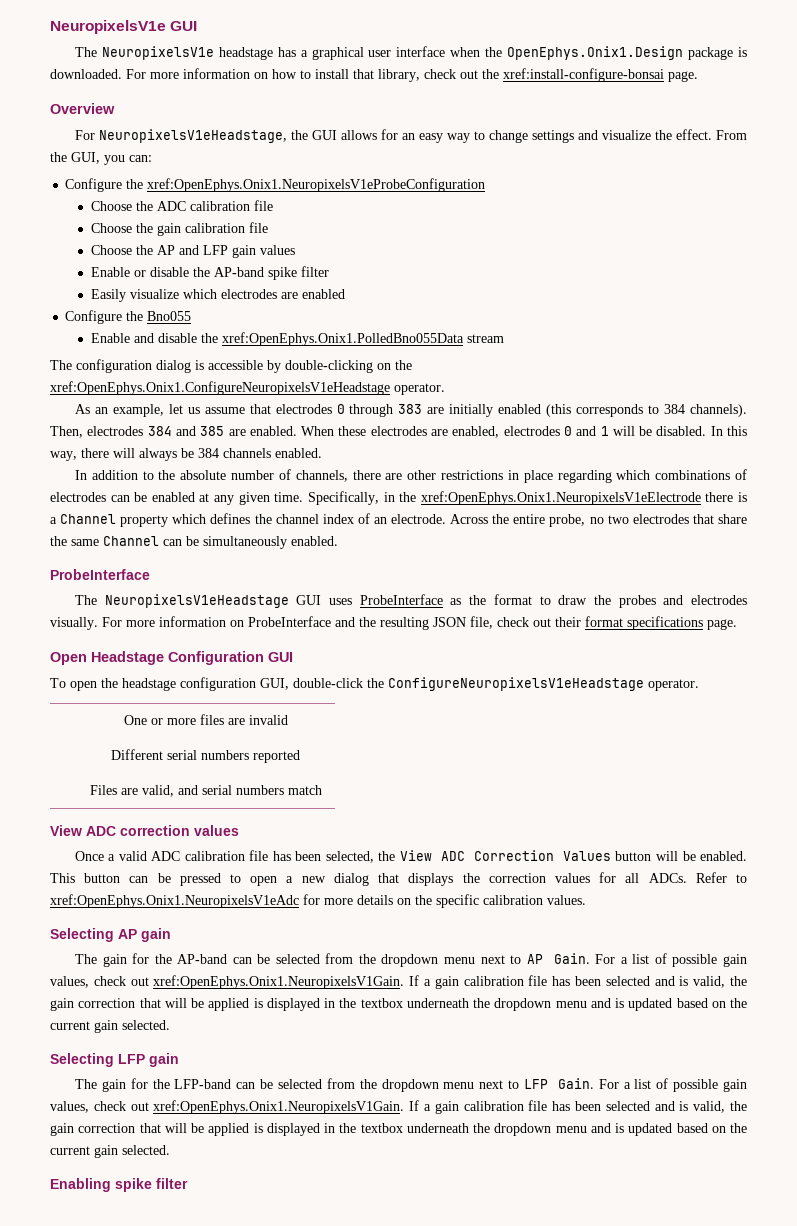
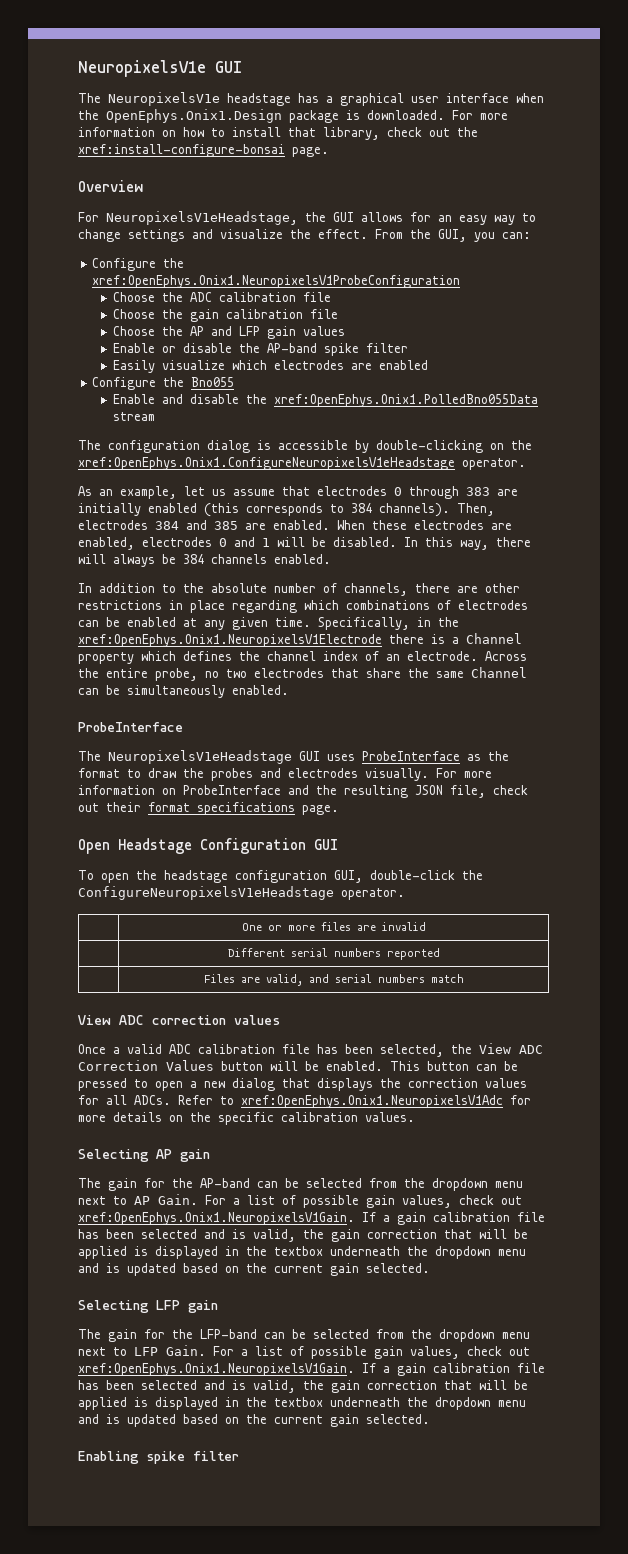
- Configure the xref:OpenEphys.Onix1.NeuropixelsV1eProbeConfiguration
+ Configure the xref:OpenEphys.Onix1.NeuropixelsV1ProbeConfiguration
- Specifically, in the xref:OpenEphys.Onix1.NeuropixelsV1eElectrode there is a Channel property which defines the channel index of an electrode.
+ Specifically, in the xref:OpenEphys.Onix1.NeuropixelsV1Electrode there is a Channel property which defines the channel index of an electrode.
- Refer to xref:OpenEphys.Onix1.NeuropixelsV1eAdc for more details on the specific calibration values.
+ Refer to xref:OpenEphys.Onix1.NeuropixelsV1Adc for more details on the specific calibration values.

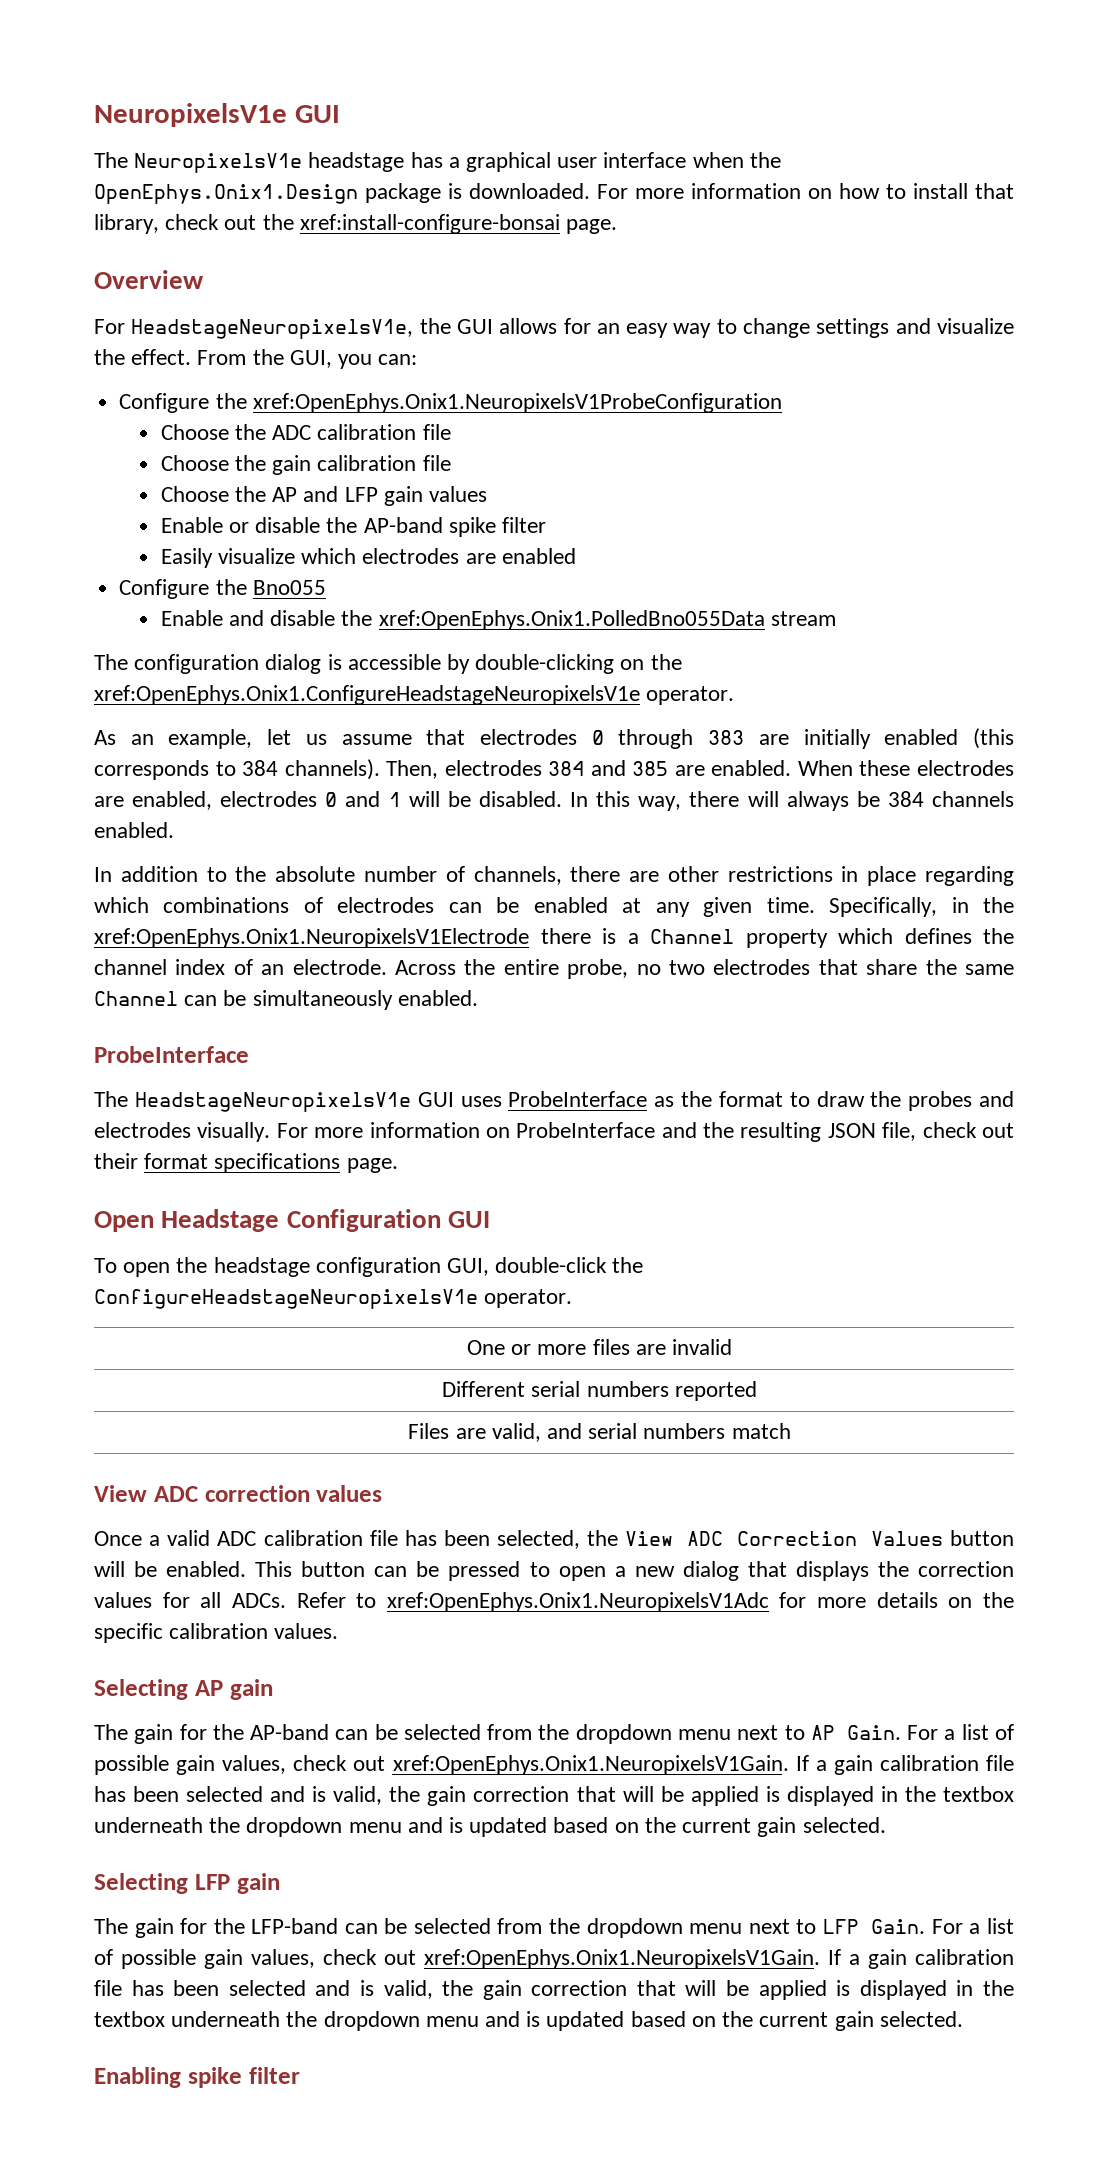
- For NeuropixelsV1eHeadstage, the GUI allows for an easy way to change settings and visualize the effect.
+ For HeadstageNeuropixelsV1e, the GUI allows for an easy way to change settings and visualize the effect.
- The configuration dialog is accessible by double-clicking on the xref:OpenEphys.Onix1.ConfigureNeuropixelsV1eHeadstage operator.
+ The configuration dialog is accessible by double-clicking on the xref:OpenEphys.Onix1.ConfigureHeadstageNeuropixelsV1e operator.
- The NeuropixelsV1eHeadstage GUI uses ProbeInterface as the format to draw the probes and electrodes visually.
+ The HeadstageNeuropixelsV1e GUI uses ProbeInterface as the format to draw the probes and electrodes visually.
- To open the headstage configuration GUI, double-click the ConfigureNeuropixelsV1eHeadstage operator.
+ To open the headstage configuration GUI, double-click the ConfigureHeadstageNeuropixelsV1e operator.

